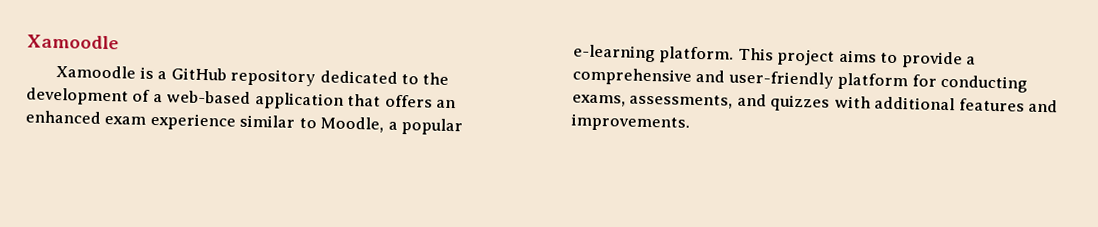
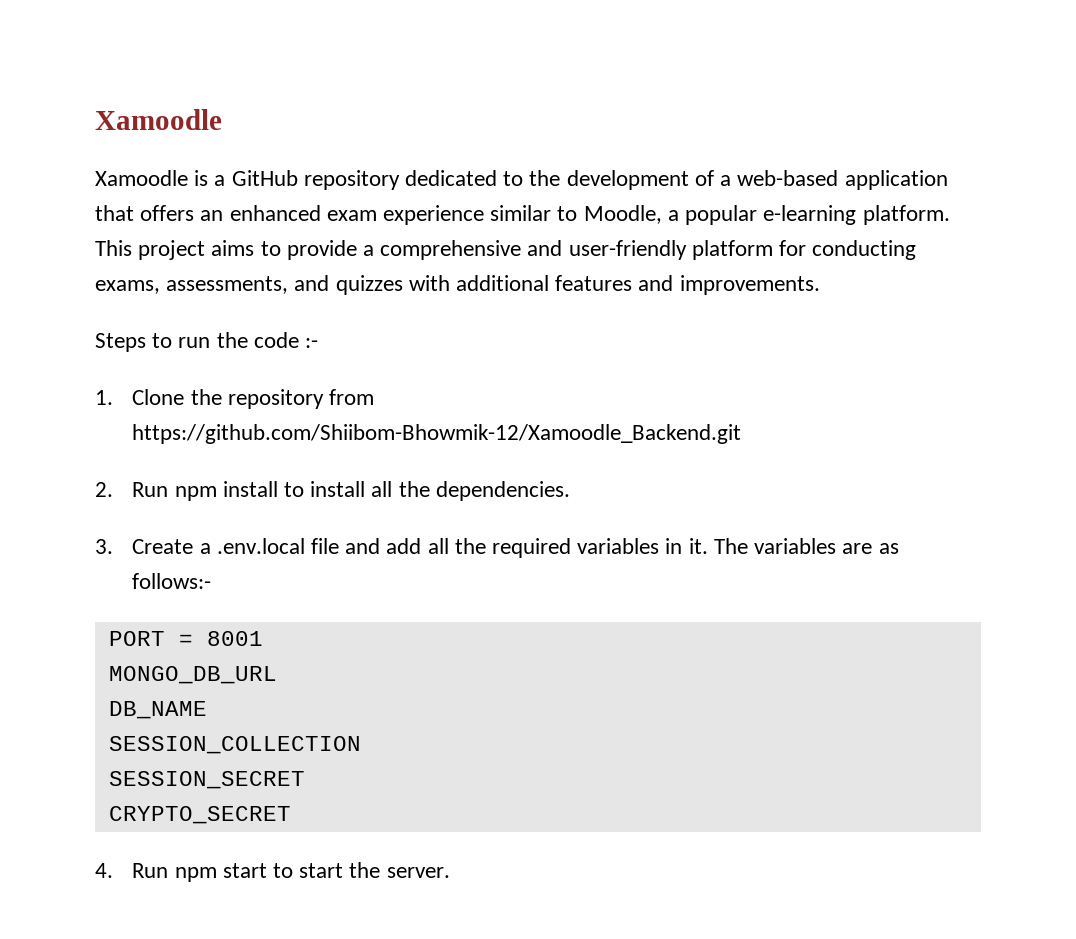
+ Steps to run the code :-
+ 1. Clone the repository from https://github.com/Shiibom-Bhowmik-12/Xamoodle_Backend.git
+ 2. Run npm install to install all the dependencies.
+ 3. Create a .env.local file and add all the required variables in it. The variables are as follows:-
+ PORT = 8001
+ MONGO_DB_URL
+ DB_NAME
+ SESSION_COLLECTION
+ SESSION_SECRET
+ CRYPTO_SECRET
+ 4. Run npm start to start the server.

